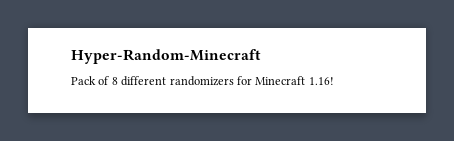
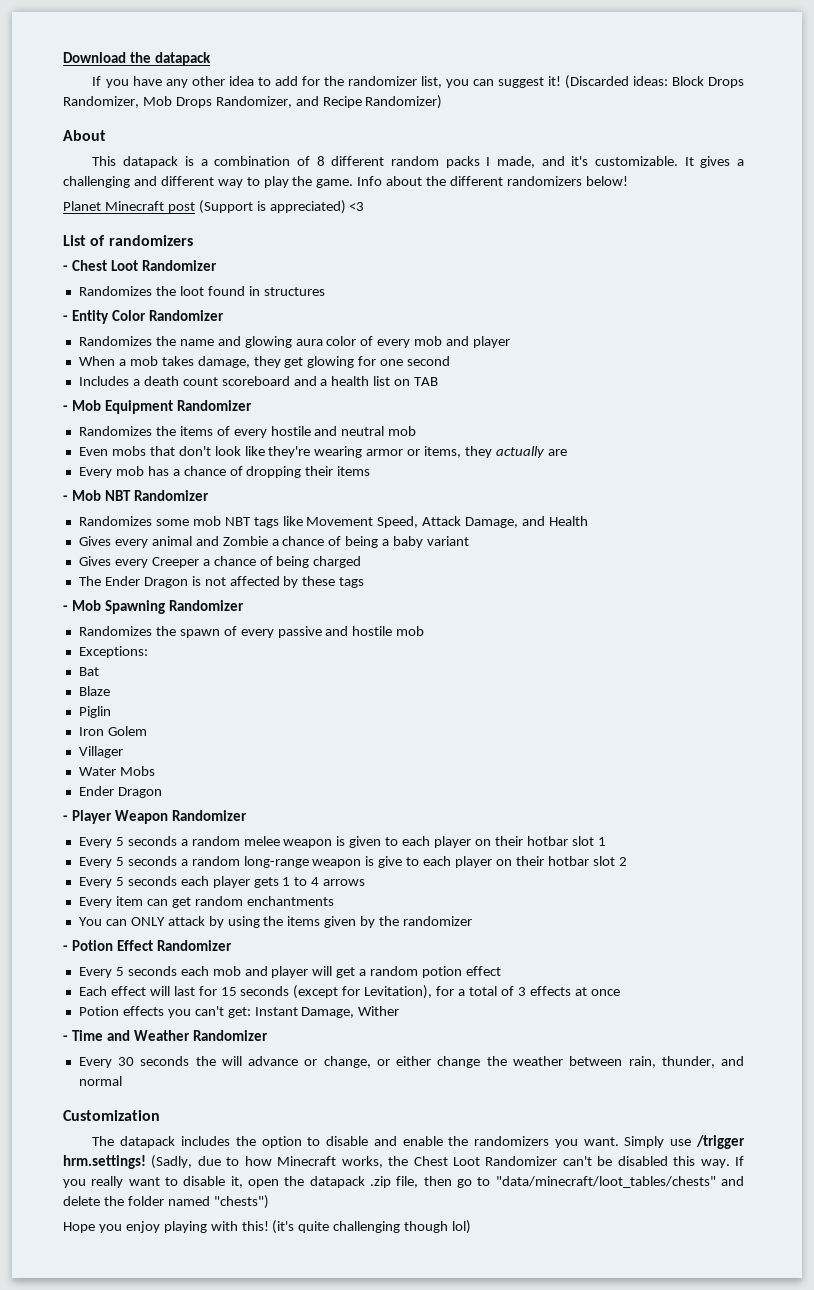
- Hyper-Random-Minecraft
- Pack of 8 different randomizers for Minecraft 1.16!
+ Download the datapack
+ If you have any other idea to add for the randomizer list, you can suggest it! (Discarded ideas: Block Drops Randomizer, Mob Drops Randomizer, and Recipe Randomizer)
+ About
+ This datapack is a combination of 8 different random packs I made, and it's customizable. It gives a challenging and different way to play the game. Info about the different randomizers below!
+ Planet Minecraft post (Support is appreciated) <3
+ List of randomizers
+ - Chest Loot Randomizer
+ Randomizes the loot found in structures
+ - Entity Color Randomizer
+ Randomizes the name and glowing aura color of every mob and player
+ When a mob takes damage, they get glowing for one second
+ Includes a death count scoreboard and a health list on TAB
+ - Mob Equipment Randomizer
+ Randomizes the items of every hostile and neutral mob
+ Even mobs that don't look like they're wearing armor or items, they actually are
+ Every mob has a chance of dropping their items
+ - Mob NBT Randomizer
+ Randomizes some mob NBT tags like Movement Speed, Attack Damage, and Health
+ Gives every animal and Zombie a chance of being a baby variant
+ Gives every Creeper a chance of being charged
+ The Ender Dragon is not affected by these tags
+ - Mob Spawning Randomizer
+ Randomizes the spawn of every passive and hostile mob
+ Exceptions:
+ Bat
+ Blaze
+ Piglin
+ Iron Golem
+ Villager
+ Water Mobs
+ Ender Dragon
+ - Player Weapon Randomizer
+ Every 5 seconds a random melee weapon is given to each player on their hotbar slot 1
+ Every 5 seconds a random long-range weapon is give to each player on their hotbar slot 2
+ Every 5 seconds each player gets 1 to 4 arrows
+ Every item can get random enchantments
+ You can ONLY attack by using the items given by the randomizer
+ - Potion Effect Randomizer
+ Every 5 seconds each mob and player will get a random potion effect
+ Each effect will last for 15 seconds (except for Levitation), for a total of 3 effects at once
+ Potion effects you can't get: Instant Damage, Wither
+ - Time and Weather Randomizer
+ Every 30 seconds the will advance or change, or either change the weather between rain, thunder, and normal
+ Customization
+ The datapack includes the option to disable and enable the randomizers you want. Simply use /trigger hrm.settings! (Sadly, due to how Minecraft works, the Chest Loot Randomizer can't be disabled this way. If you really want to disable it, open the datapack .zip file, then go to "data/minecraft/loot_tables/chests" and delete the folder named "chests")
+ Hope you enjoy playing with this! (it's quite challenging though lol)

